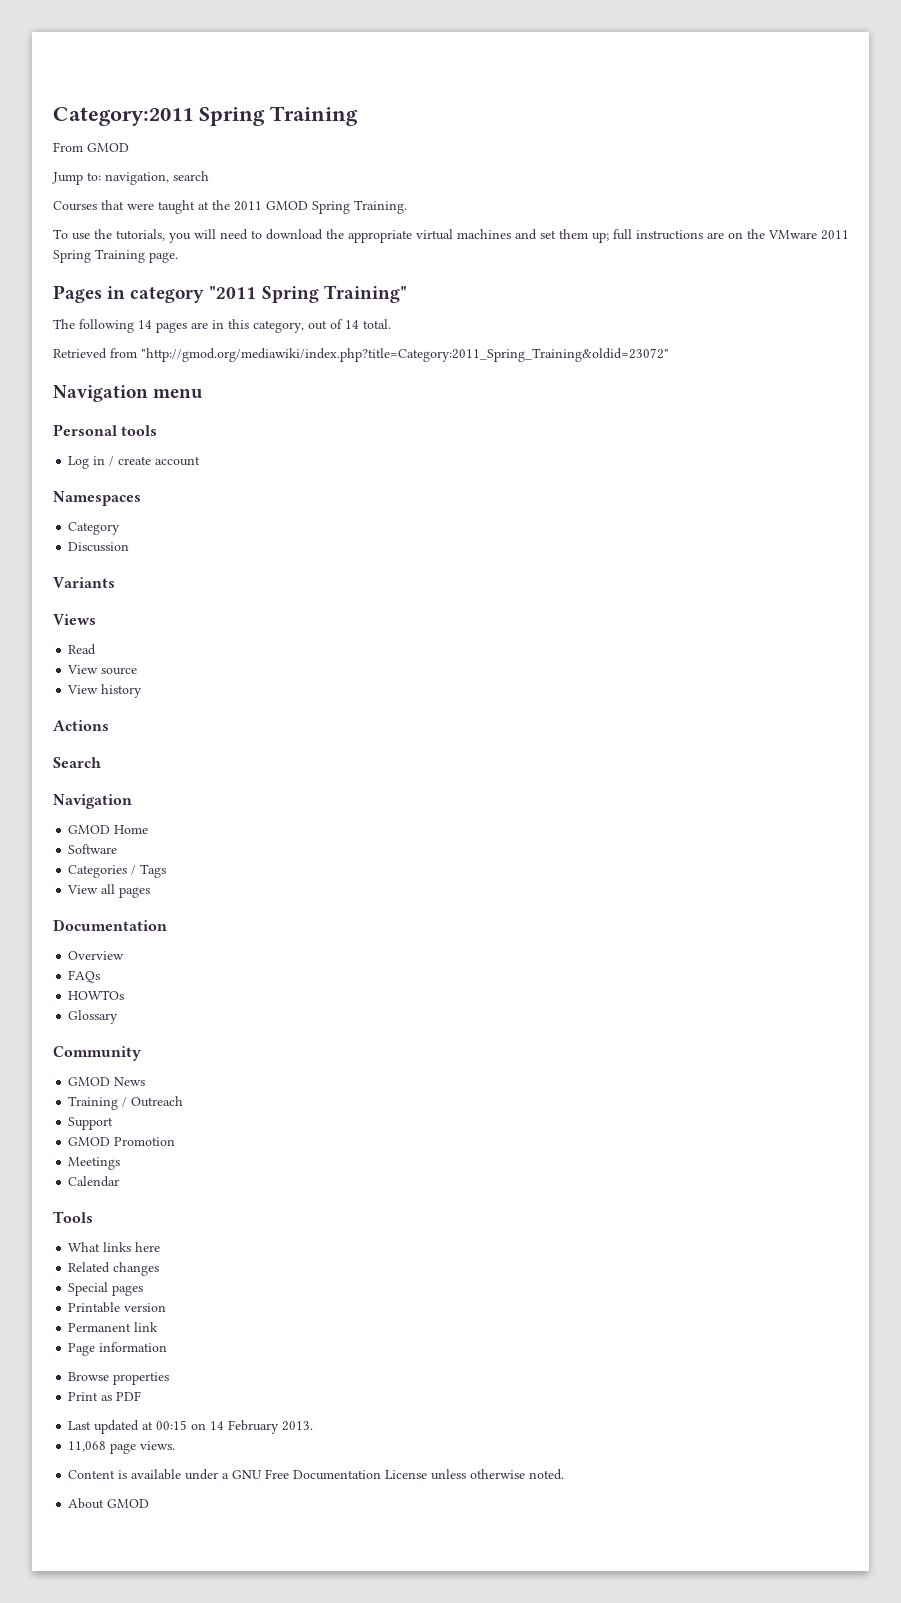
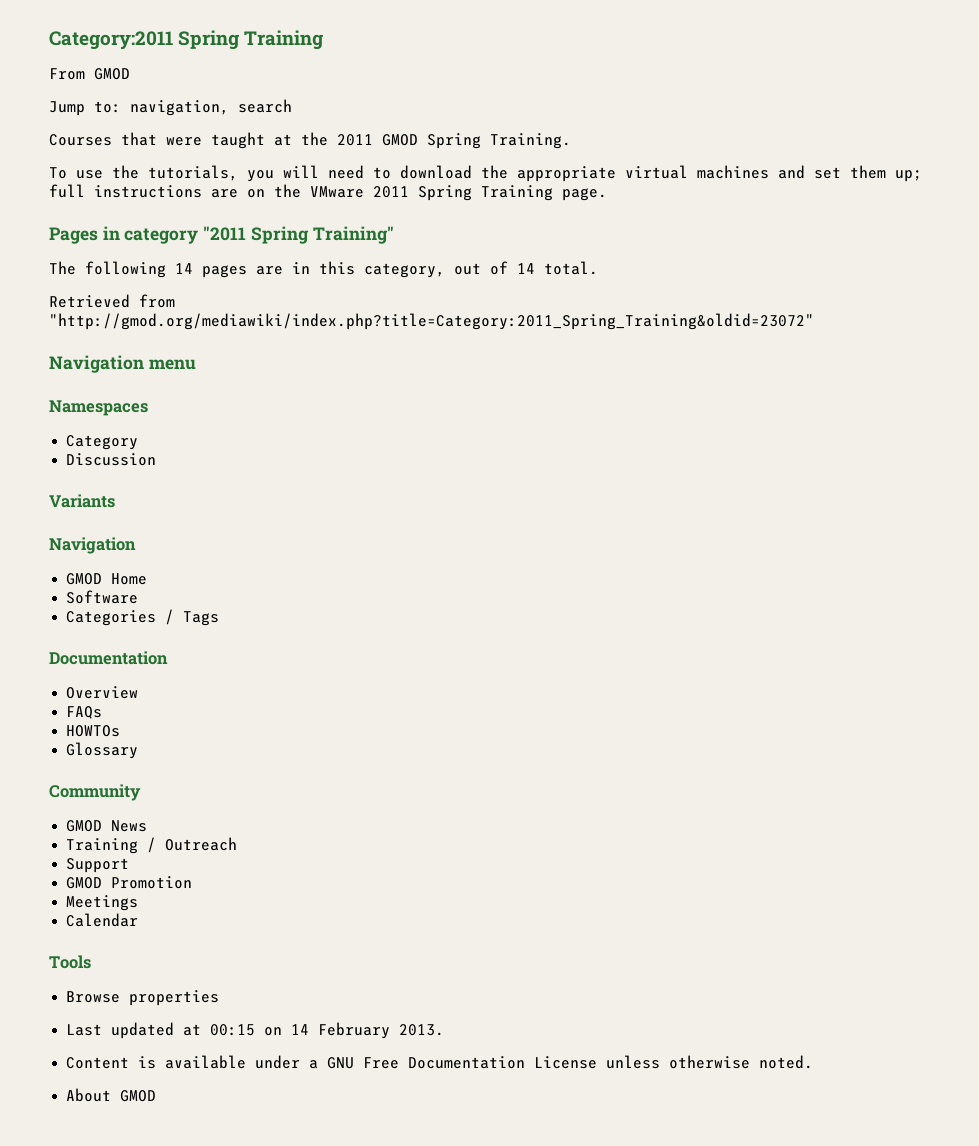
- Personal tools
- Log in / create account
  Namespaces
  Category
  Discussion
  Variants
- Views
- Read
- View source
- View history
- Actions
- Search
- View all pages
- What links here
- Related changes
- Special pages
- Printable version
- Permanent link
- Page information
- Print as PDF
- 11,068 page views.

